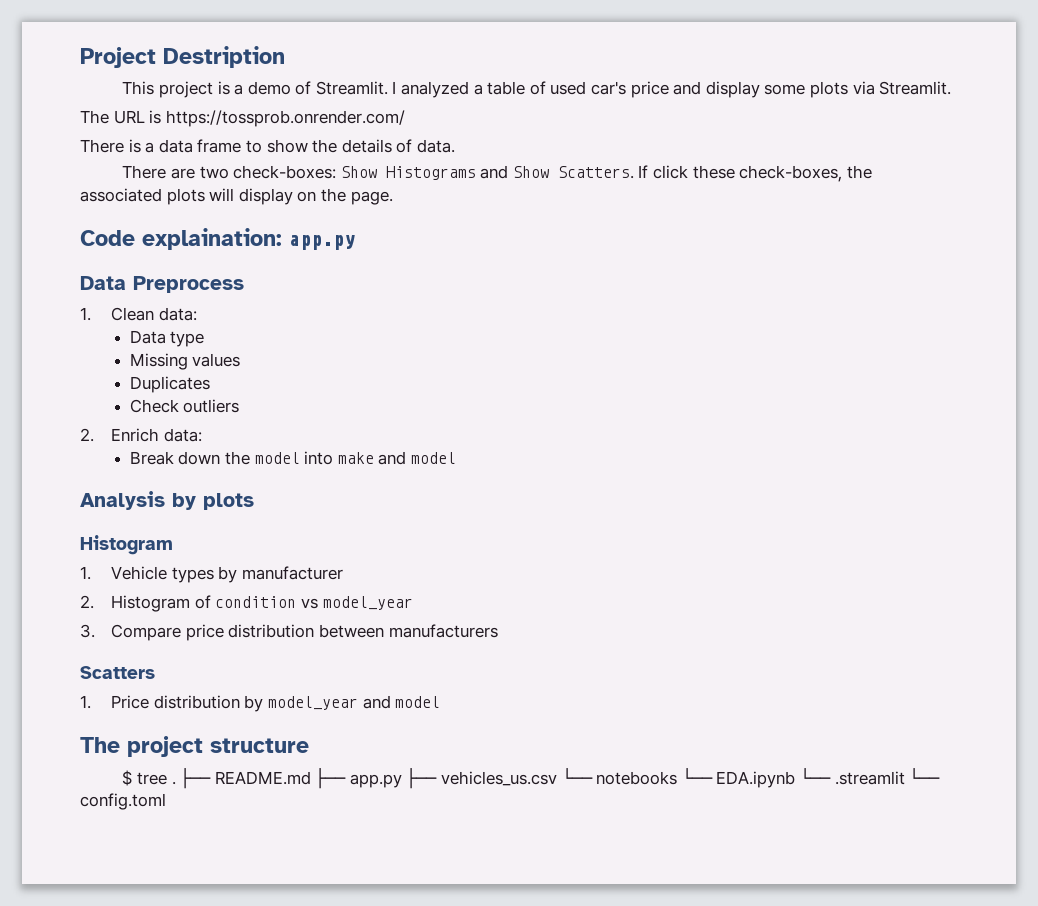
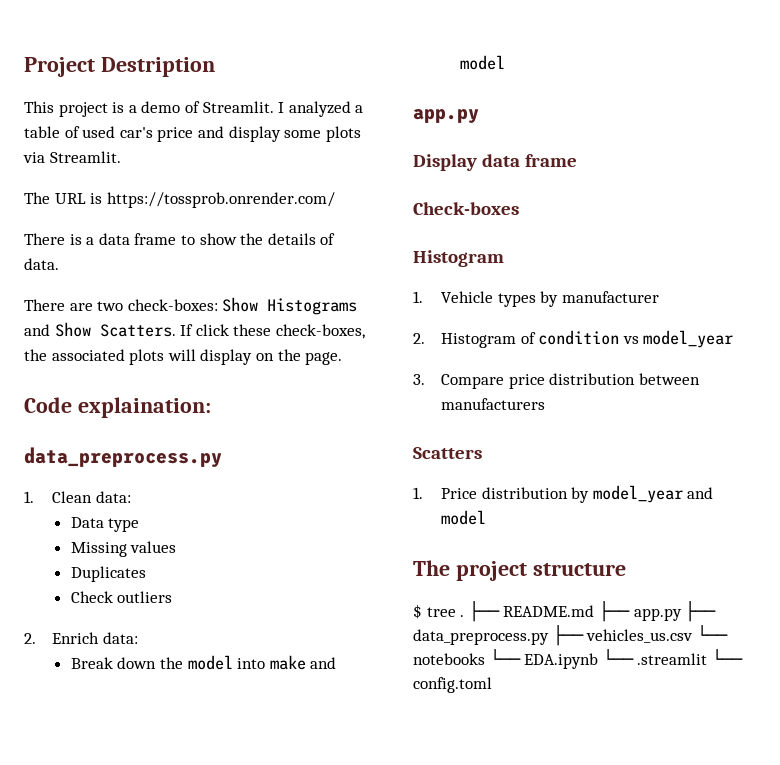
- Code explaination: app.py
- Data Preprocess
+ Code explaination:
+ data_preprocess.py
  Break down the model into make and model
- Analysis by plots
+ app.py
+ Display data frame
+ Check-boxes
- ├── README.md ├── app.py ├── vehicles_us.csv └── notebooks └── EDA.ipynb └── .streamlit └── config.toml
+ ├── README.md ├── app.py ├── data_preprocess.py ├── vehicles_us.csv └── notebooks └── EDA.ipynb └── .streamlit └── config.toml

